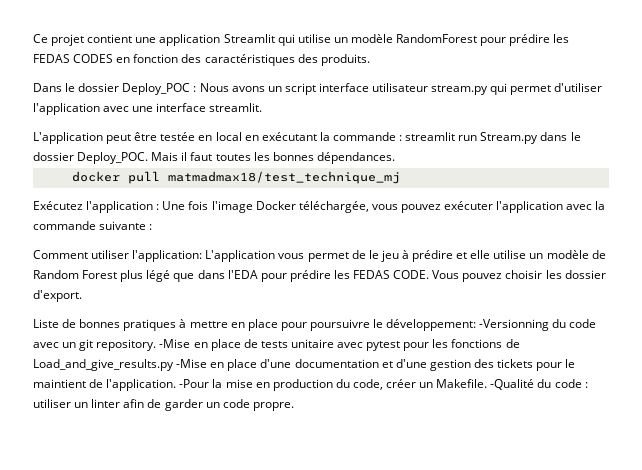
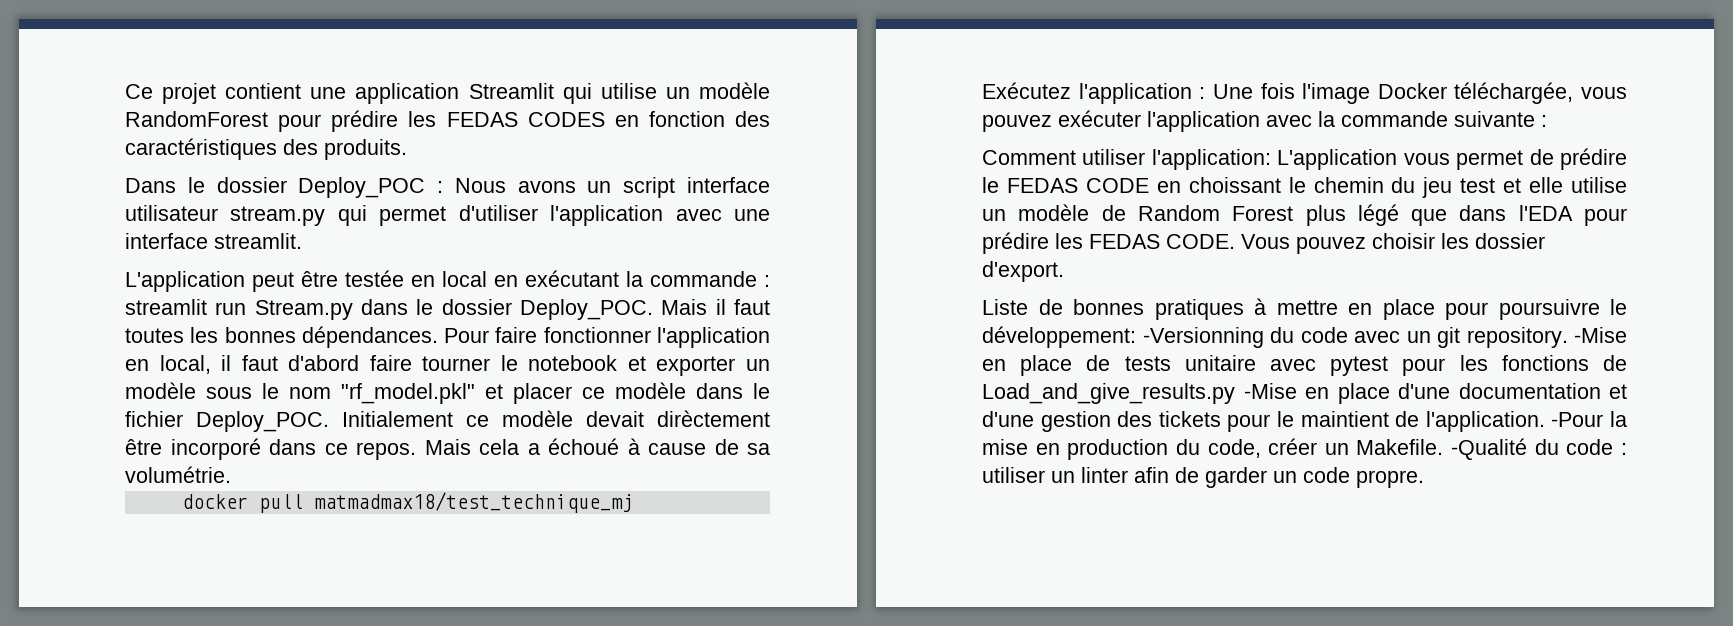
+ Pour faire fonctionner l'application en local, il faut d'abord faire tourner le notebook et exporter un modèle sous le nom "rf_model.pkl" et placer ce modèle dans le fichier Deploy_POC. Initialement ce modèle devait dirèctement être incorporé dans ce repos. Mais cela a échoué à cause de sa volumétrie.
- Comment utiliser l'application: L'application vous permet de le jeu à prédire et elle utilise un modèle de Random Forest plus légé que dans l'EDA pour prédire les FEDAS CODE.
+ Comment utiliser l'application: L'application vous permet de prédire le FEDAS CODE en choissant le chemin du jeu test et elle utilise un modèle de Random Forest plus légé que dans l'EDA pour prédire les FEDAS CODE.

